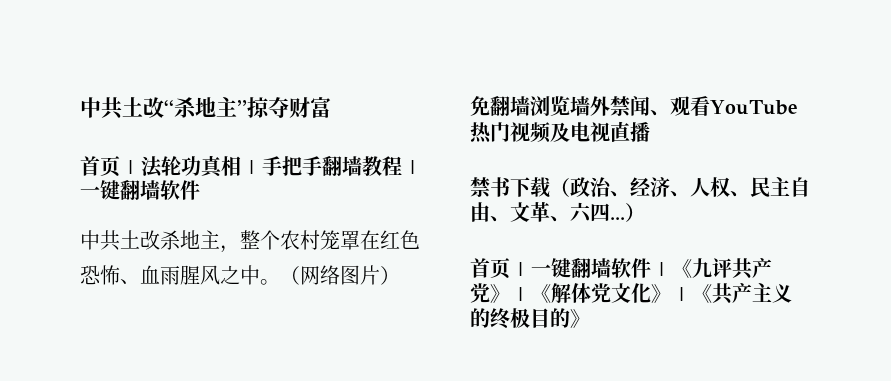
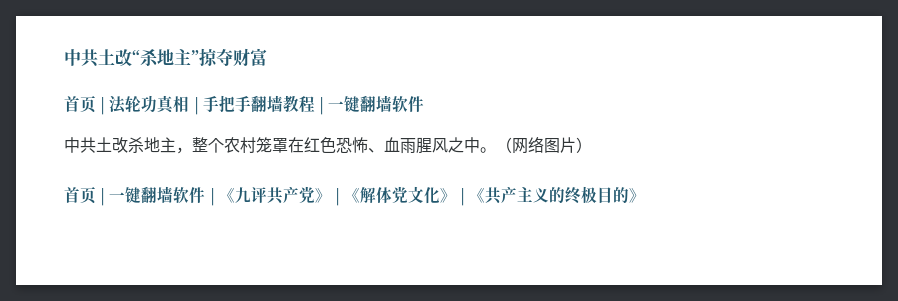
- 免翻墙浏览墙外禁闻、观看YouTube热门视频及电视直播
- 禁书下载（政治、经济、人权、民主自由、文革、六四...）

